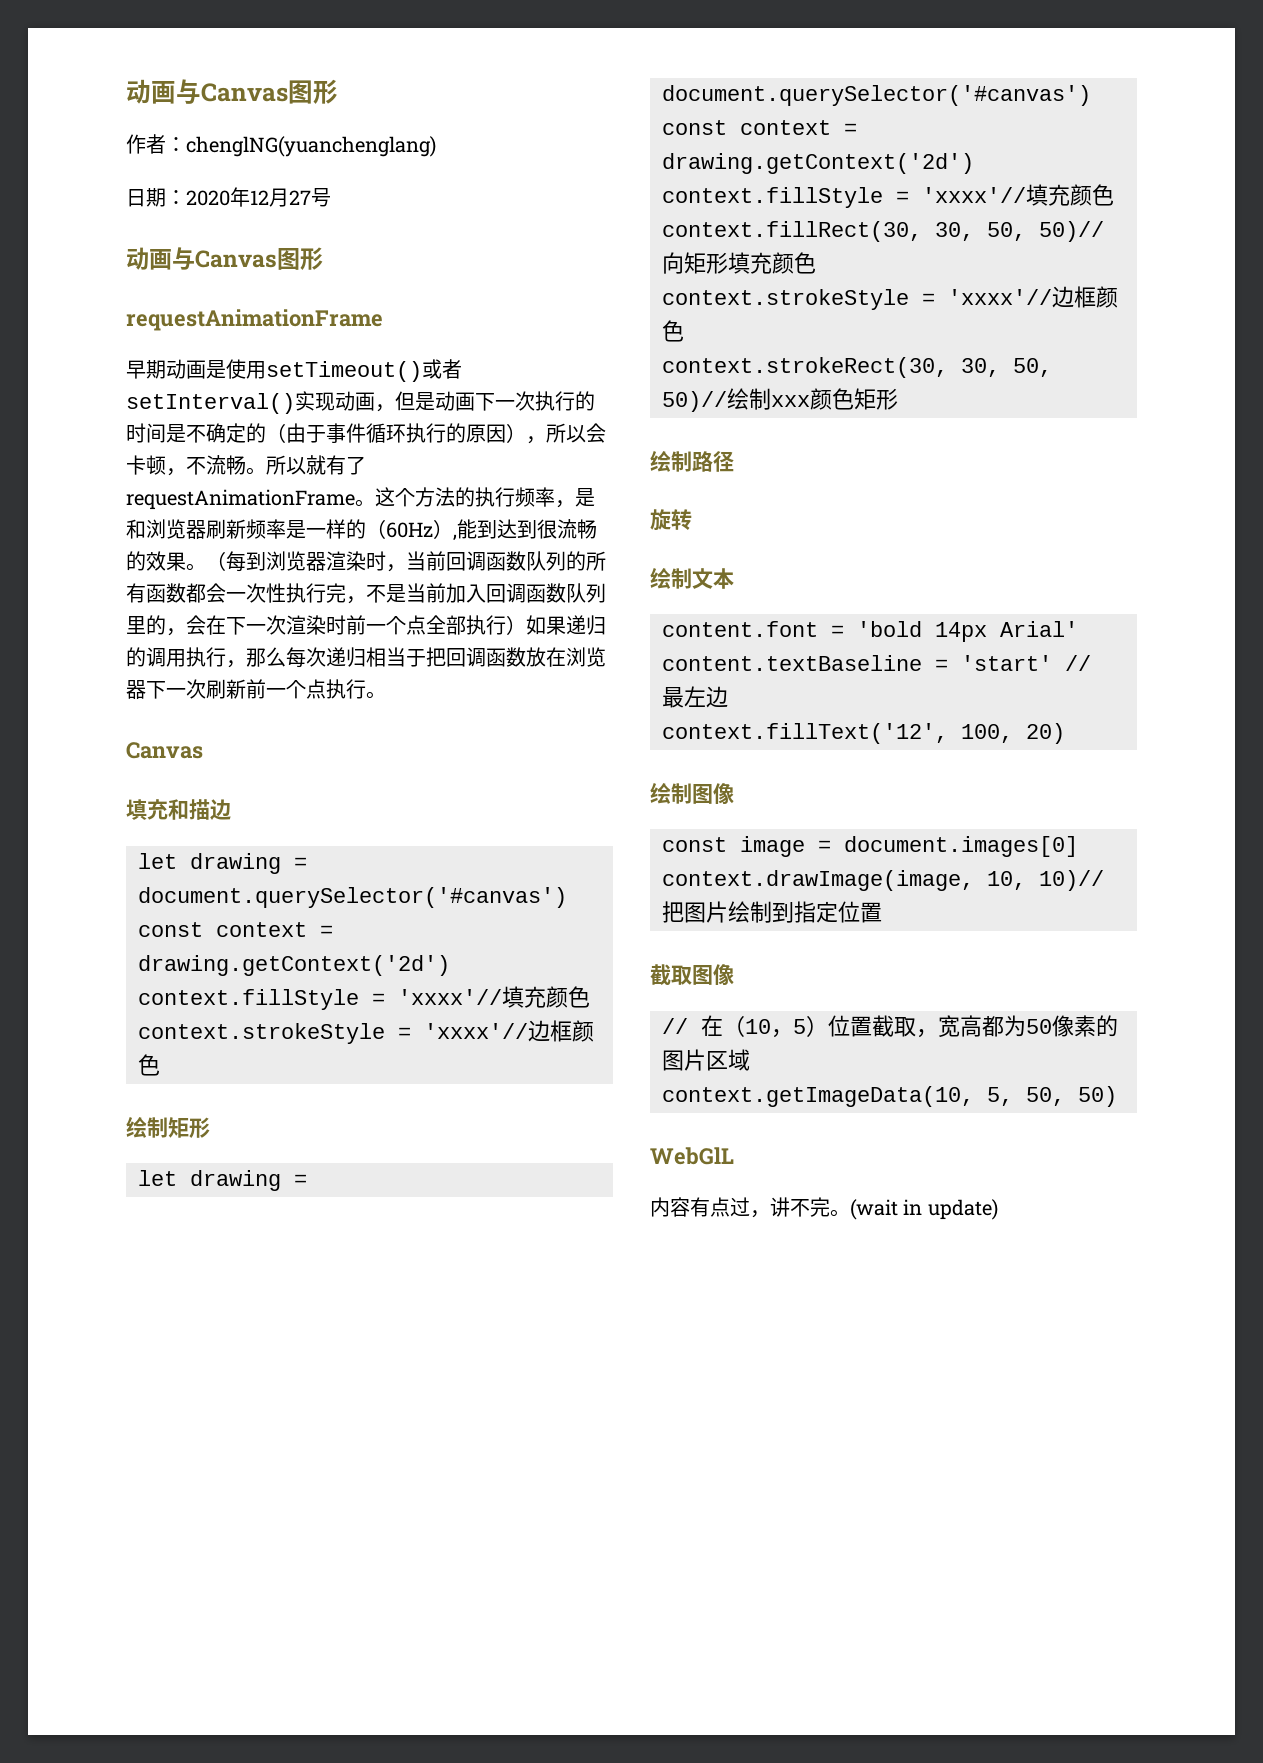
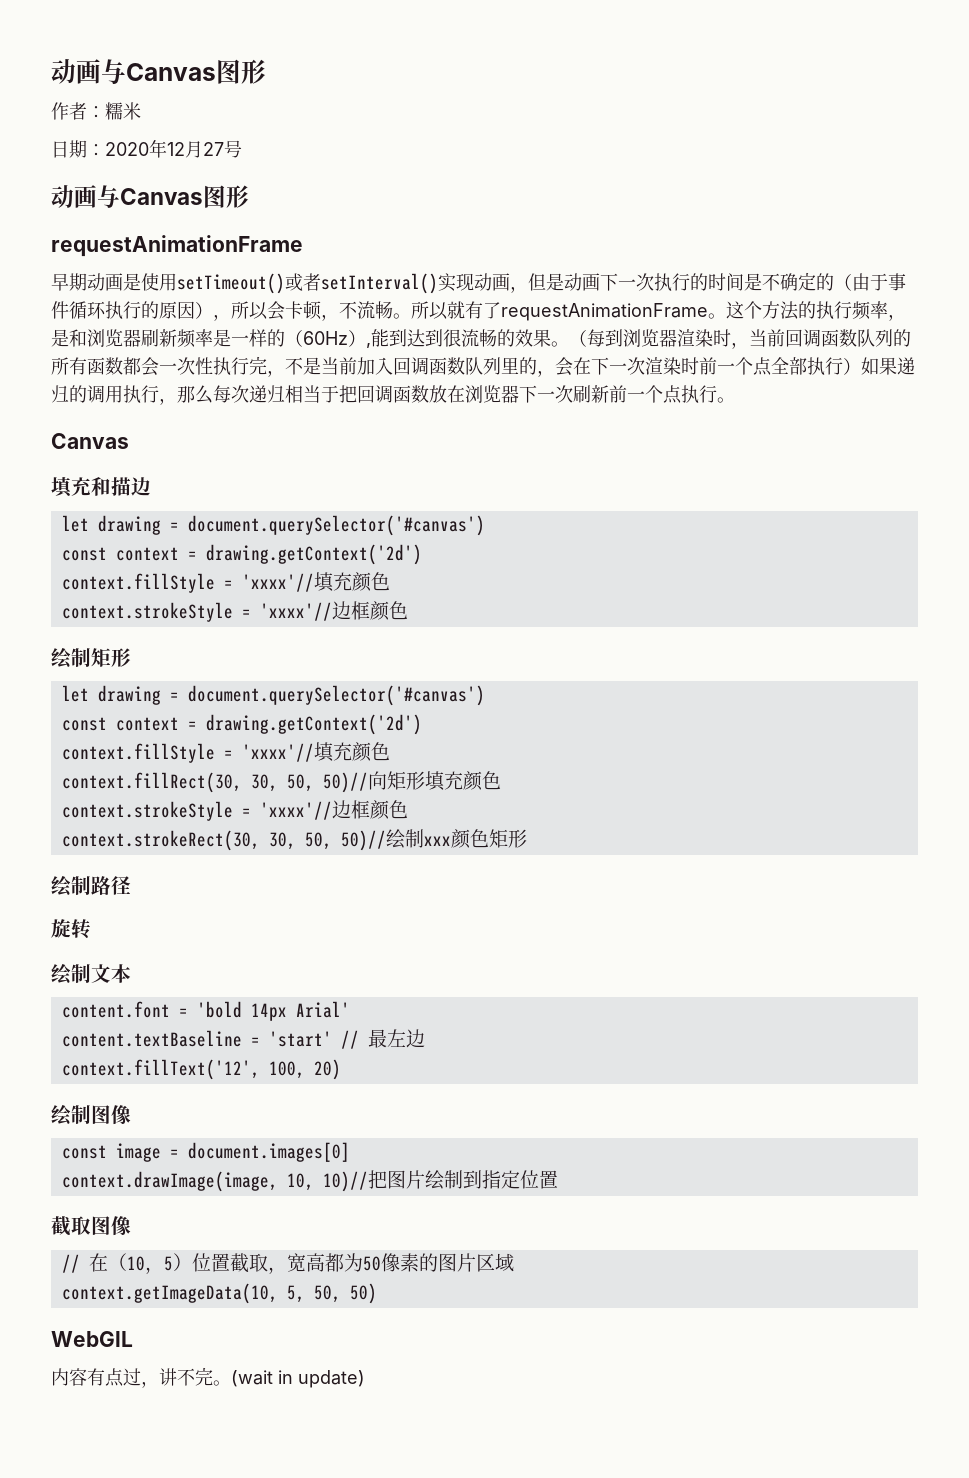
- 作者：chenglNG(yuanchenglang)
+ 作者：糯米

